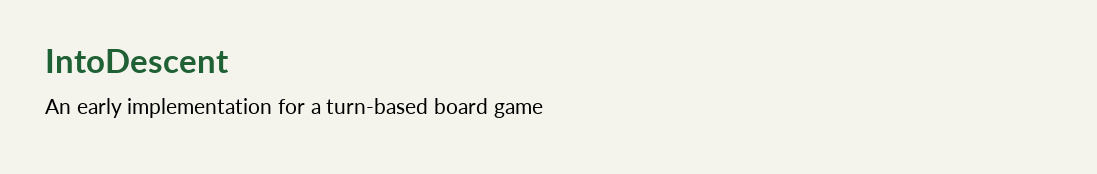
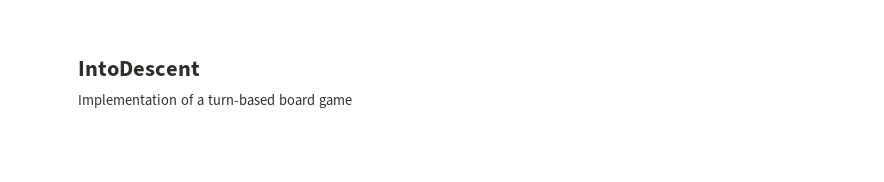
- An early implementation for a turn-based board game
+ Implementation of a turn-based board game

